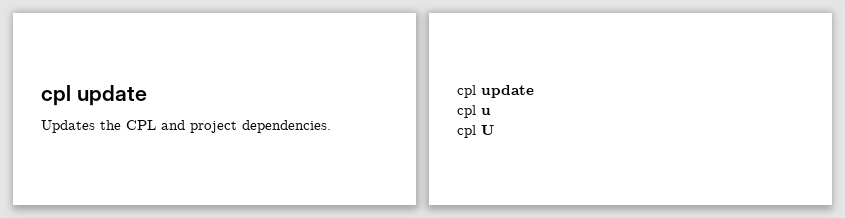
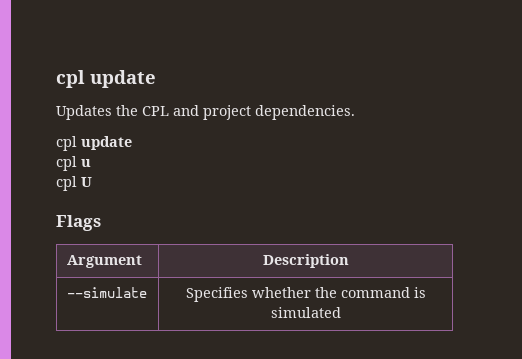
+ Flags
+ Argument | Description
+ --simulate | Specifies whether the command is simulated

